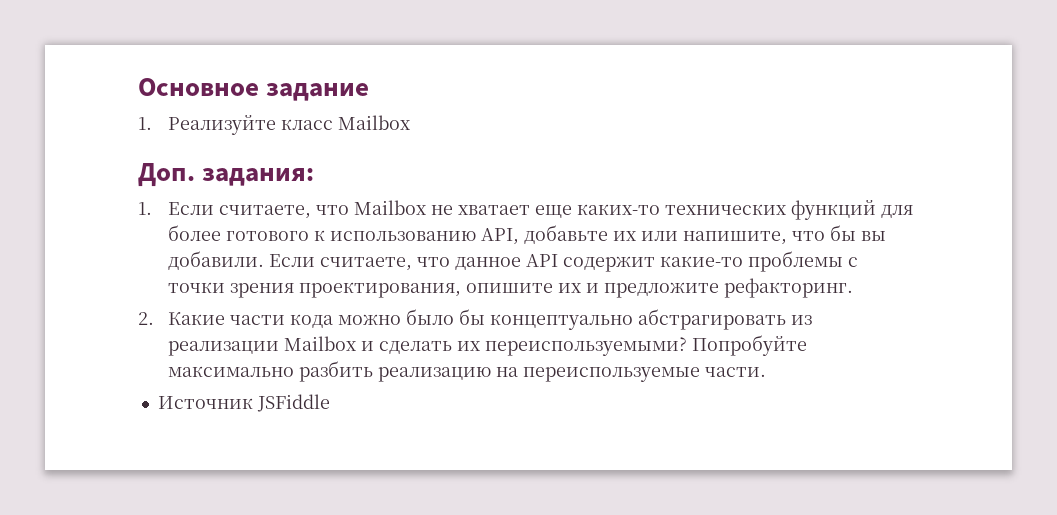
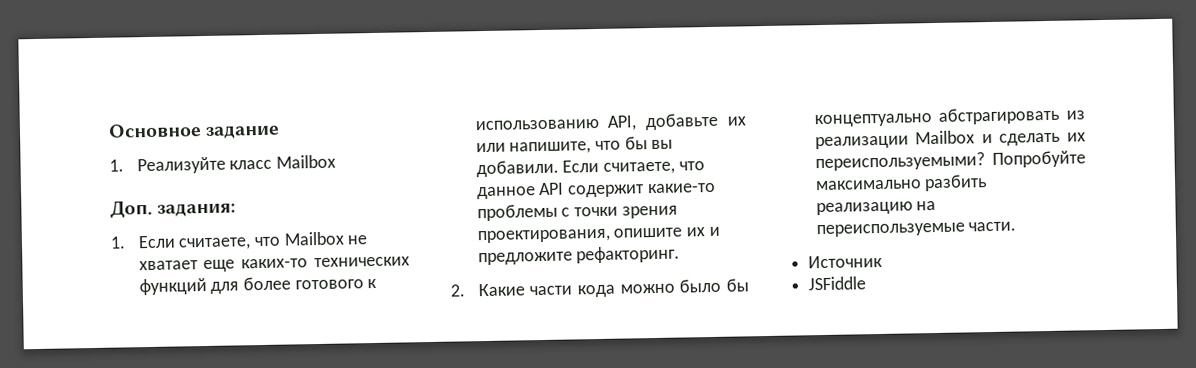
- Источник JSFiddle
+ Источник
+ JSFiddle

